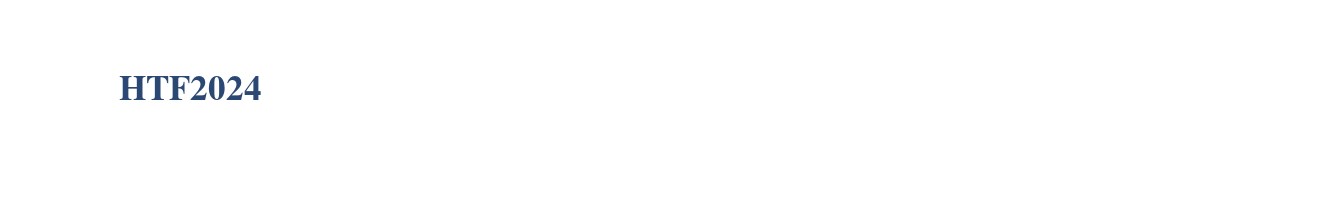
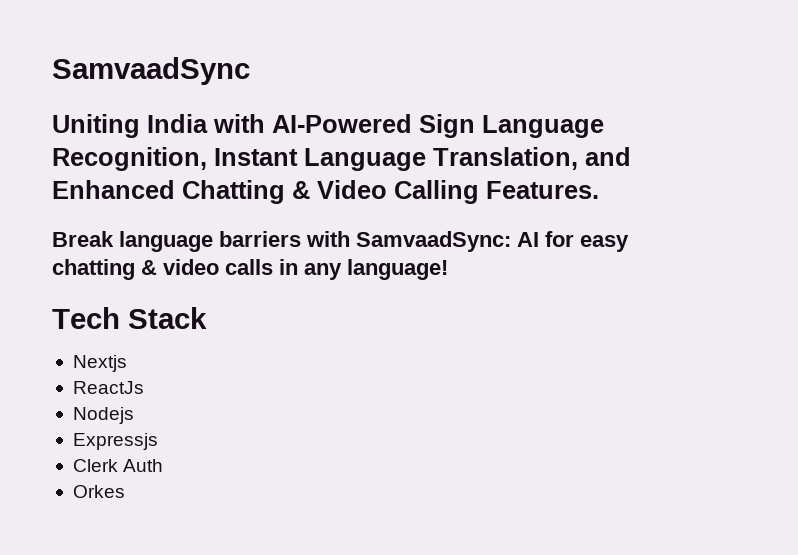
- HTF2024
+ SamvaadSync
+ Uniting India with AI-Powered Sign Language Recognition, Instant Language Translation, and Enhanced Chatting & Video Calling Features.
+ Break language barriers with SamvaadSync: AI for easy chatting & video calls in any language!
+ Tech Stack
+ Nextjs
+ ReactJs
+ Nodejs
+ Expressjs
+ Clerk Auth
+ Orkes

